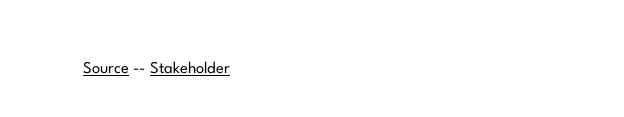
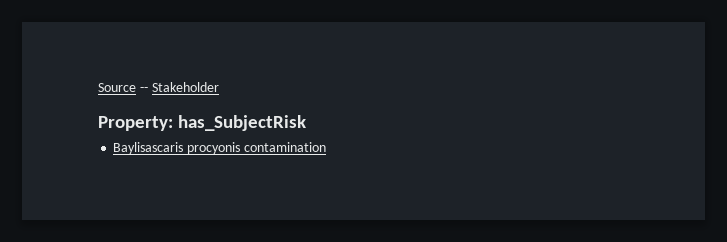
+ Property: has_SubjectRisk
+ Baylisascaris procyonis contamination

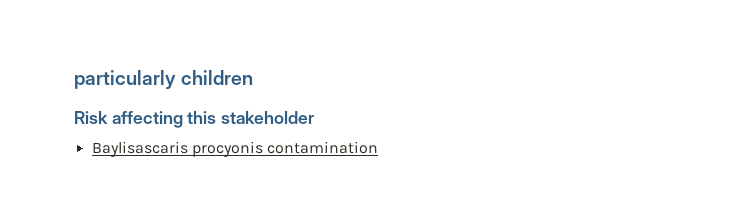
- Source -- Stakeholder
- Property: has_SubjectRisk
+ particularly children
+ Risk affecting this stakeholder

